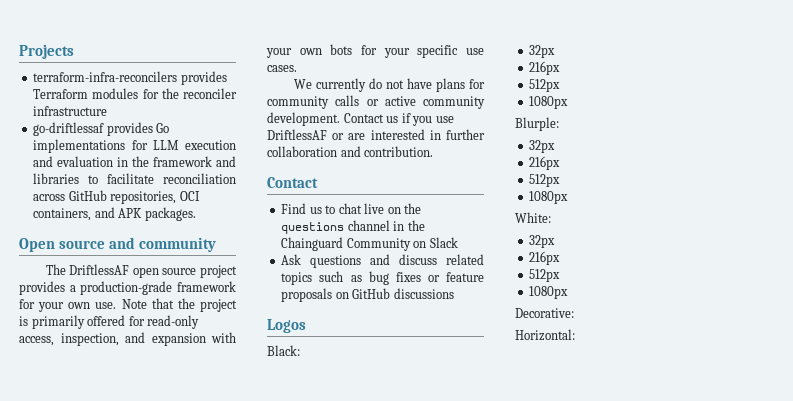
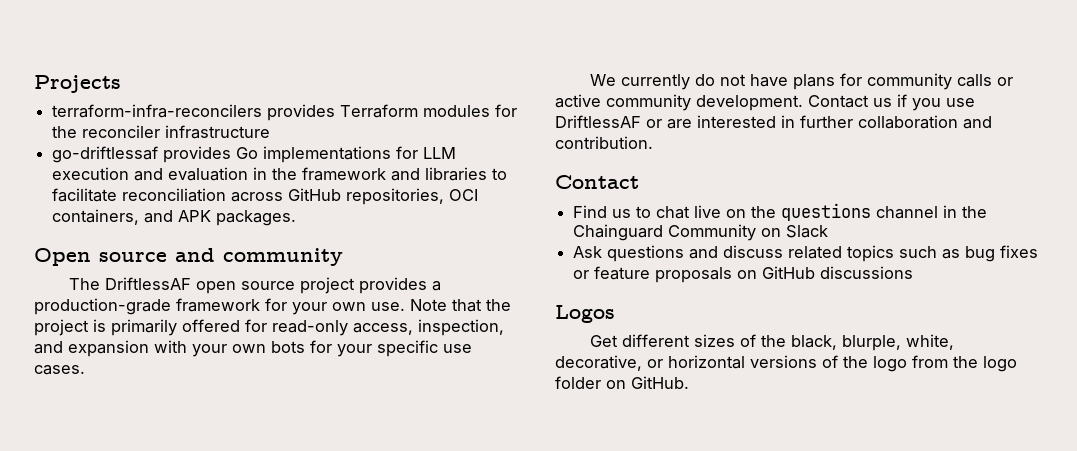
- Black:
- 32px
- 216px
- 512px
- 1080px
- Blurple:
- 32px
- 216px
- 512px
- 1080px
- White:
- 32px
- 216px
- 512px
- 1080px
- Decorative:
- Horizontal:
+ Get different sizes of the black, blurple, white, decorative, or horizontal versions of the logo from the logo folder on GitHub.

